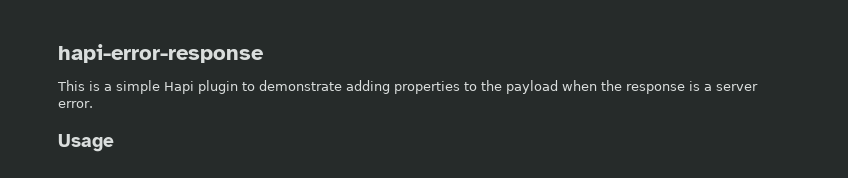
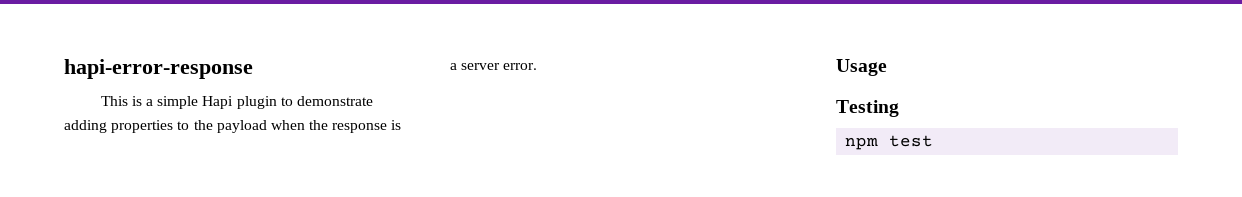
+ Testing
+ npm test

